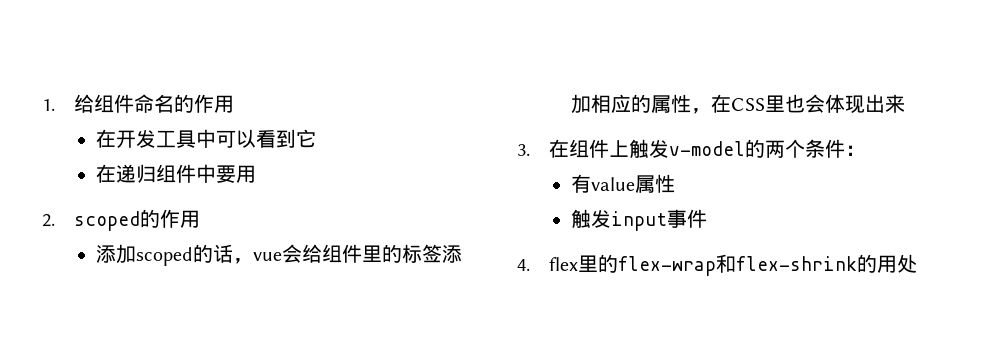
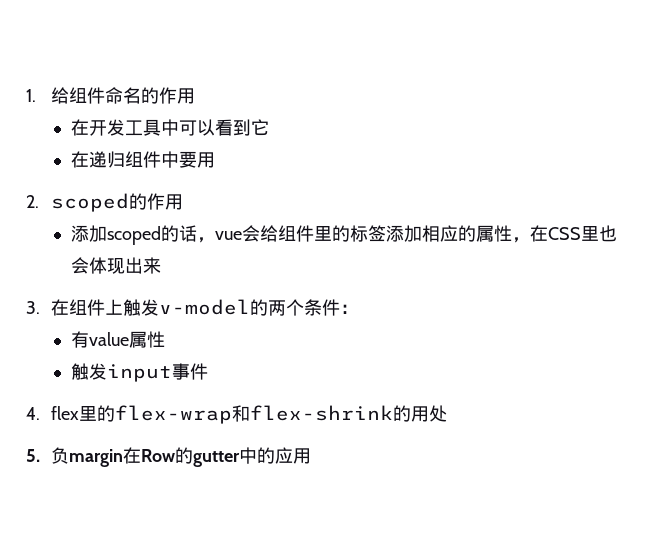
+ 5.负margin在Row的gutter中的应用

